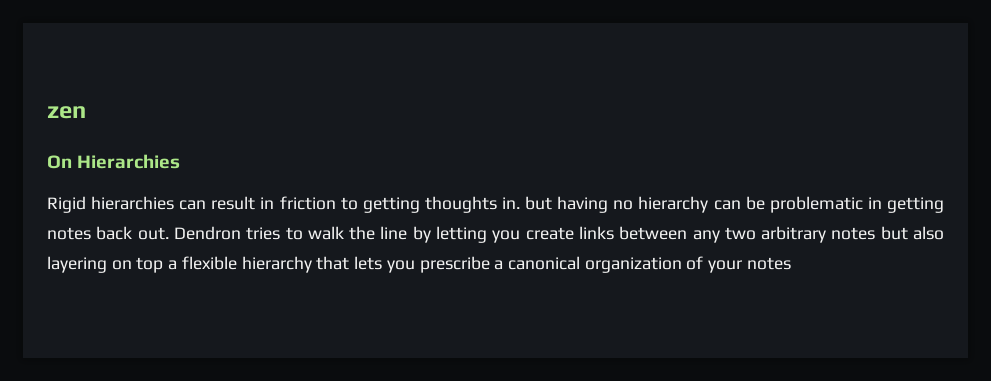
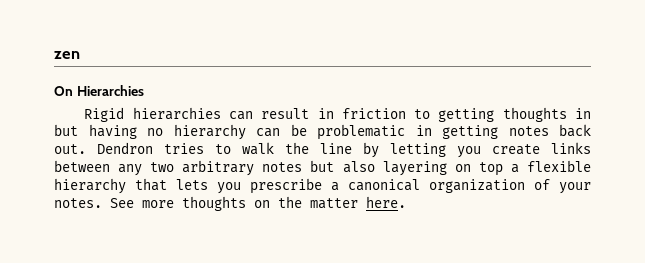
- Rigid hierarchies can result in friction to getting thoughts in. but having no hierarchy can be problematic in getting notes back out.
+ Rigid hierarchies can result in friction to getting thoughts in but having no hierarchy can be problematic in getting notes back out.
- Dendron tries to walk the line by letting you create links between any two arbitrary notes but also layering on top a flexible hierarchy that lets you prescribe a canonical organization of your notes
+ Dendron tries to walk the line by letting you create links between any two arbitrary notes but also layering on top a flexible hierarchy that lets you prescribe a canonical organization of your notes. See more thoughts on the matter here.

